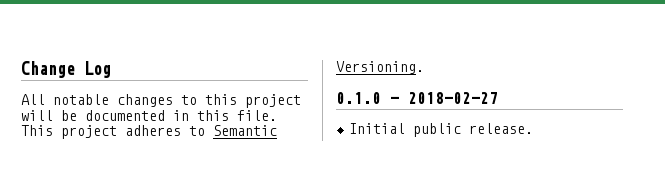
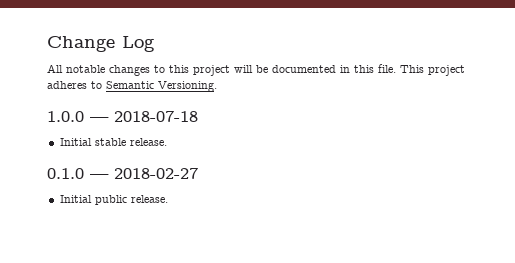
+ 1.0.0 — 2018-07-18
+ Initial stable release.

